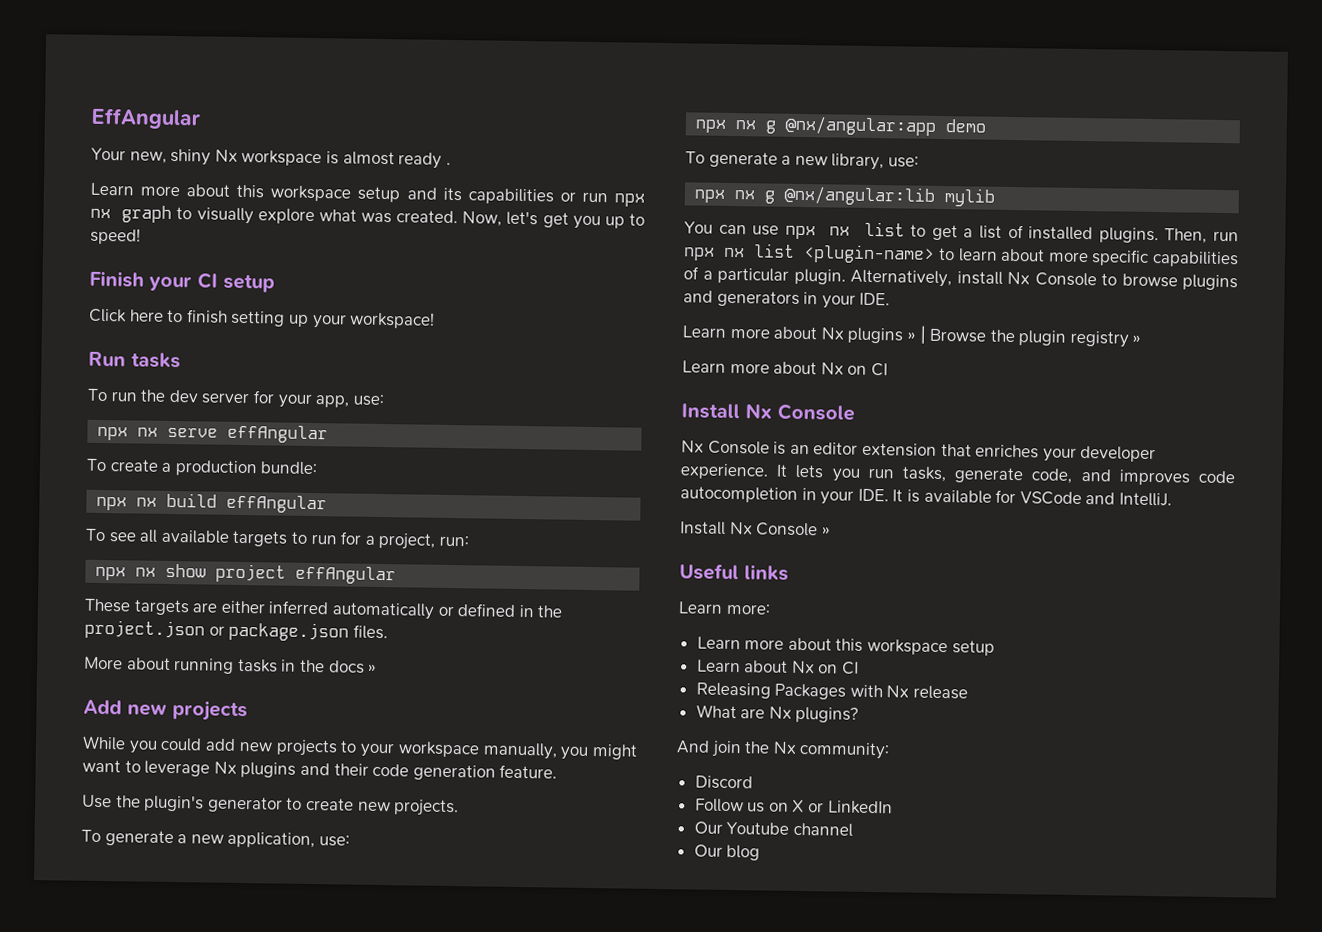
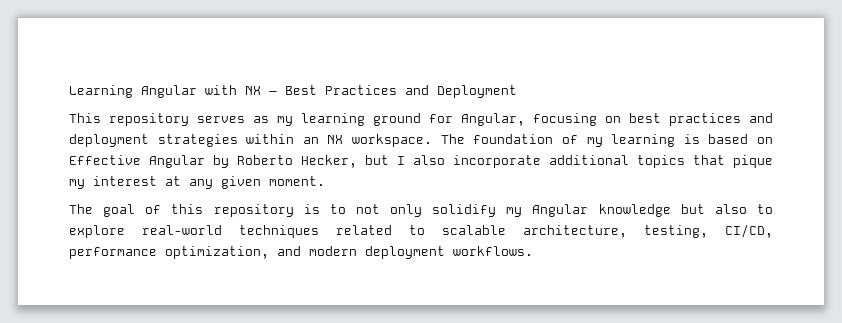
- EffAngular
- Your new, shiny Nx workspace is almost ready .
- Learn more about this workspace setup and its capabilities or run npx nx graph to visually explore what was created. Now, let's get you up to speed!
- Finish your CI setup
- Click here to finish setting up your workspace!
- Run tasks
- To run the dev server for your app, use:
- npx nx serve effAngular
- To create a production bundle:
- npx nx build effAngular
- To see all available targets to run for a project, run:
- npx nx show project effAngular
- These targets are either inferred automatically or defined in the project.json or package.json files.
- More about running tasks in the docs »
- Add new projects
- While you could add new projects to your workspace manually, you might want to leverage Nx plugins and their code generation feature.
- Use the plugin's generator to create new projects.
- To generate a new application, use:
- npx nx g @nx/angular:app demo
- To generate a new library, use:
- npx nx g @nx/angular:lib mylib
- You can use npx nx list to get a list of installed plugins. Then, run npx nx list <plugin-name> to learn about more specific capabilities of a particular plugin. Alternatively, install Nx Console to browse plugins and generators in your IDE.
- Learn more about Nx plugins » | Browse the plugin registry »
- Learn more about Nx on CI
- Install Nx Console
- Nx Console is an editor extension that enriches your developer experience. It lets you run tasks, generate code, and improves code autocompletion in your IDE. It is available for VSCode and IntelliJ.
- Install Nx Console »
- Useful links
- Learn more:
- Learn more about this workspace setup
- Learn about Nx on CI
- Releasing Packages with Nx release
- What are Nx plugins?
- And join the Nx community:
- Discord
- Follow us on X or LinkedIn
- Our Youtube channel
- Our blog
+ Learning Angular with NX – Best Practices and Deployment
+ This repository serves as my learning ground for Angular, focusing on best practices and deployment strategies within an NX workspace. The foundation of my learning is based on Effective Angular by Roberto Hecker, but I also incorporate additional topics that pique my interest at any given moment.
+ The goal of this repository is to not only solidify my Angular knowledge but also to explore real-world techniques related to scalable architecture, testing, CI/CD, performance optimization, and modern deployment workflows.

